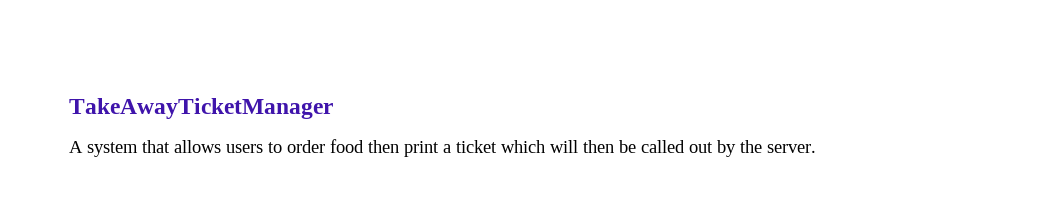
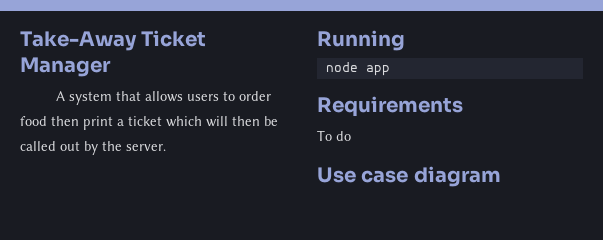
- TakeAwayTicketManager
+ Take-Away Ticket Manager
+ Running
+ node app
+ Requirements
+ To do
+ Use case diagram

